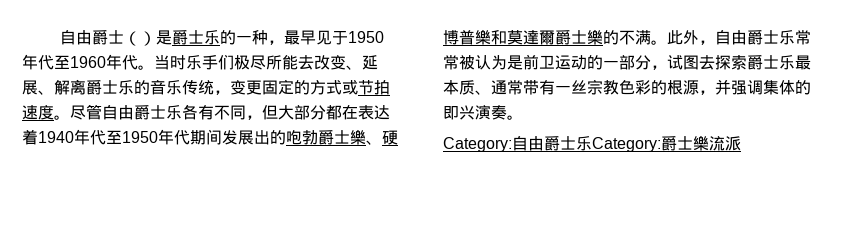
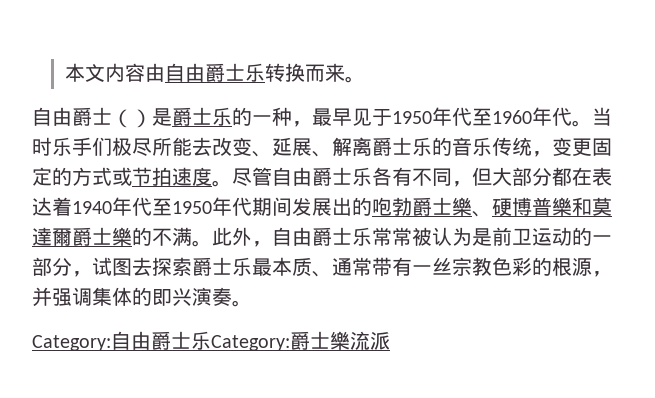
+ 本文内容由自由爵士乐转换而来。

